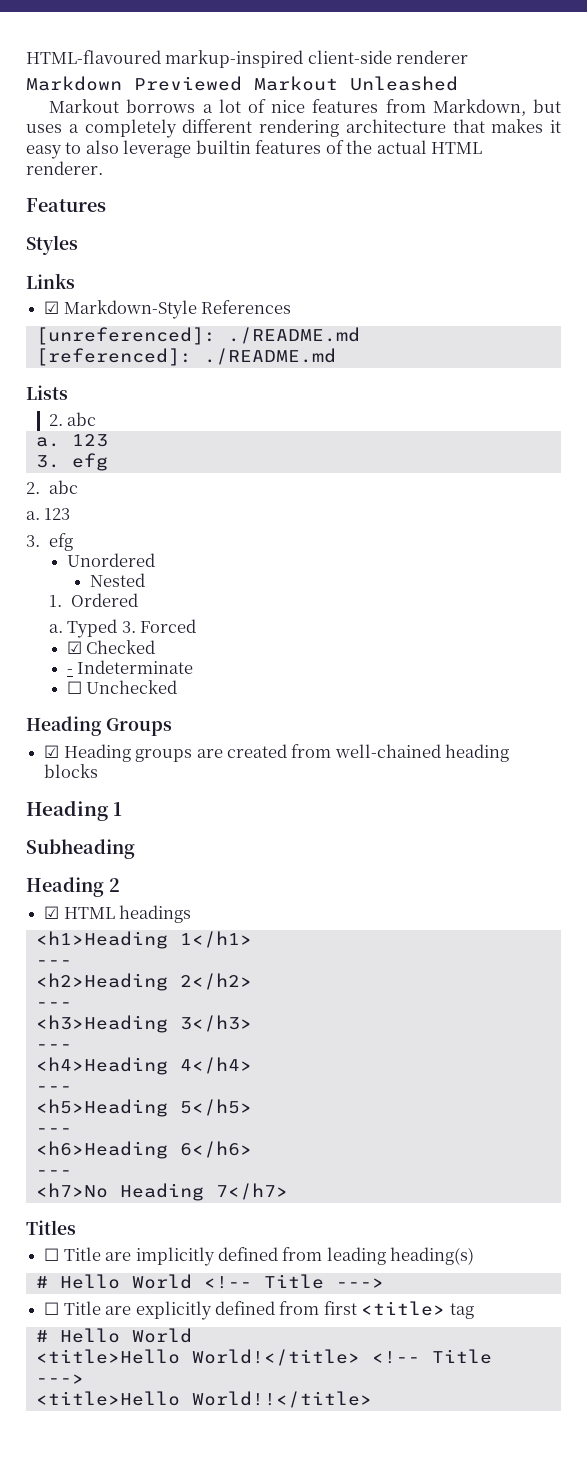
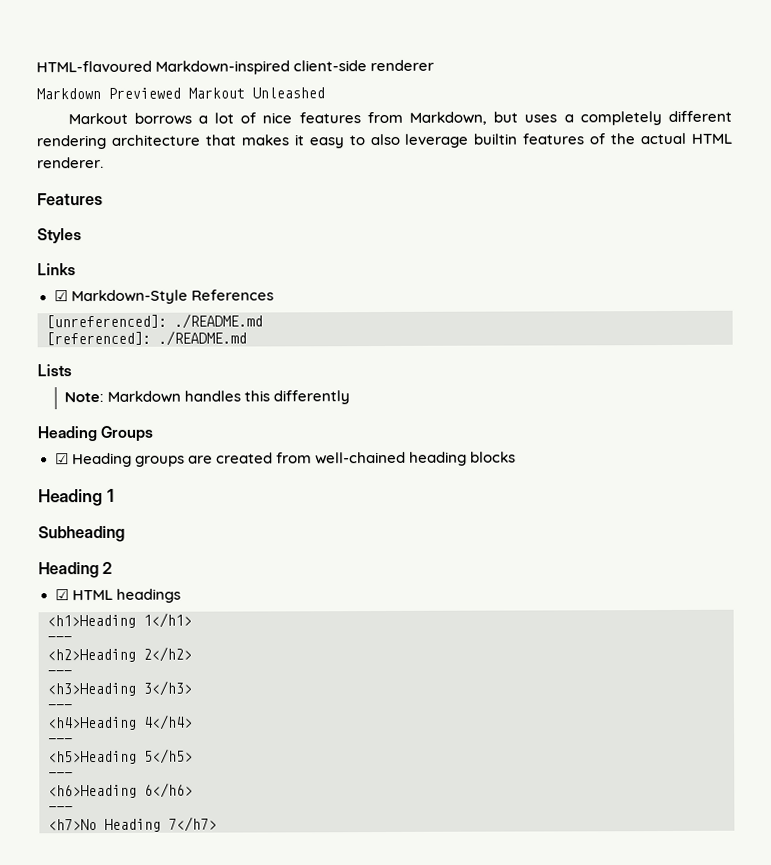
- HTML-flavoured markup-inspired client-side renderer
+ HTML-flavoured Markdown-inspired client-side renderer
  Lists
- 2. abc
- a. 123
- 3. efg
- 2. abc
- a. 123
- 3. efg
- Unordered
- Nested
- 1. Ordered
- a. Typed 3. Forced
- ☑ Checked
- - Indeterminate
- ☐ Unchecked
+ Note: Markdown handles this differently
- Titles
- ☐ Title are implicitly defined from leading heading(s)
- # Hello World <!-- Title --->
- ☐ Title are explicitly defined from first <title> tag
- # Hello World
- <title>Hello World!</title> <!-- Title --->
- <title>Hello World!!</title>

